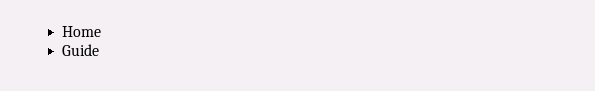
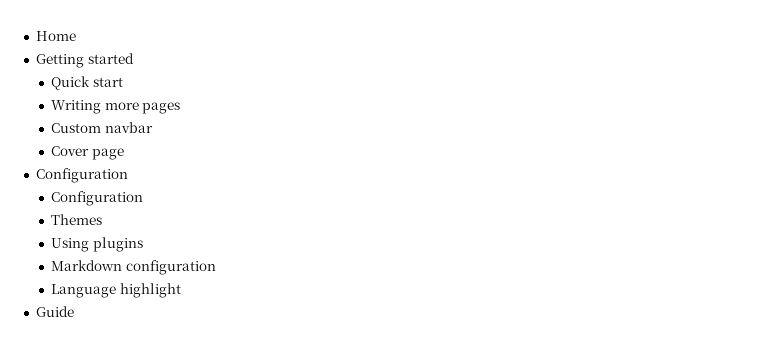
+ Getting started
+ Quick start
+ Writing more pages
+ Custom navbar
+ Cover page
+ Configuration
+ Configuration
+ Themes
+ Using plugins
+ Markdown configuration
+ Language highlight

